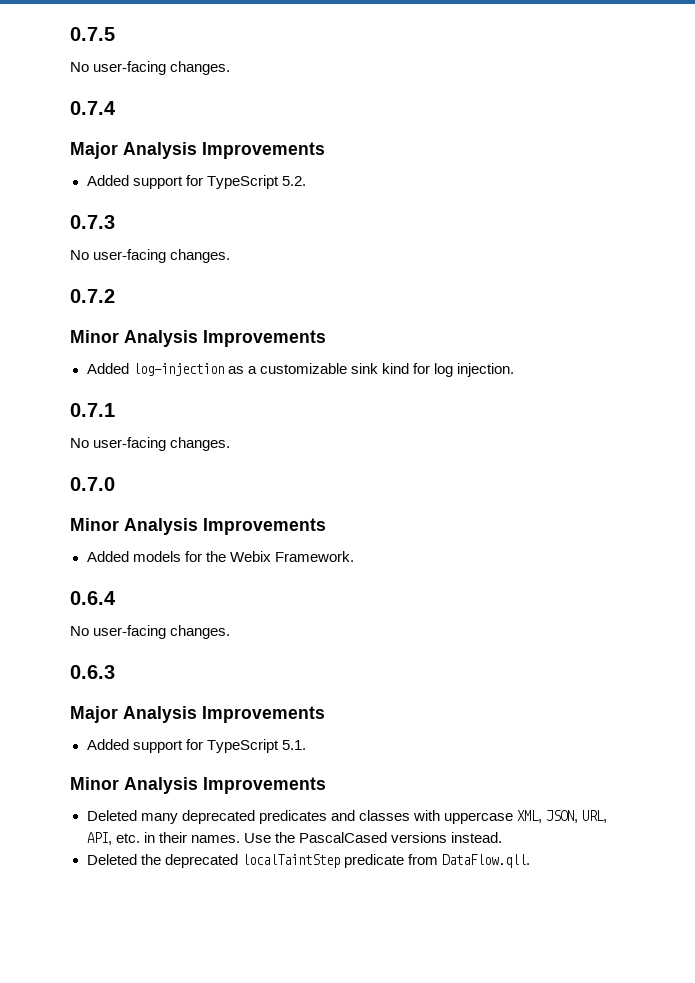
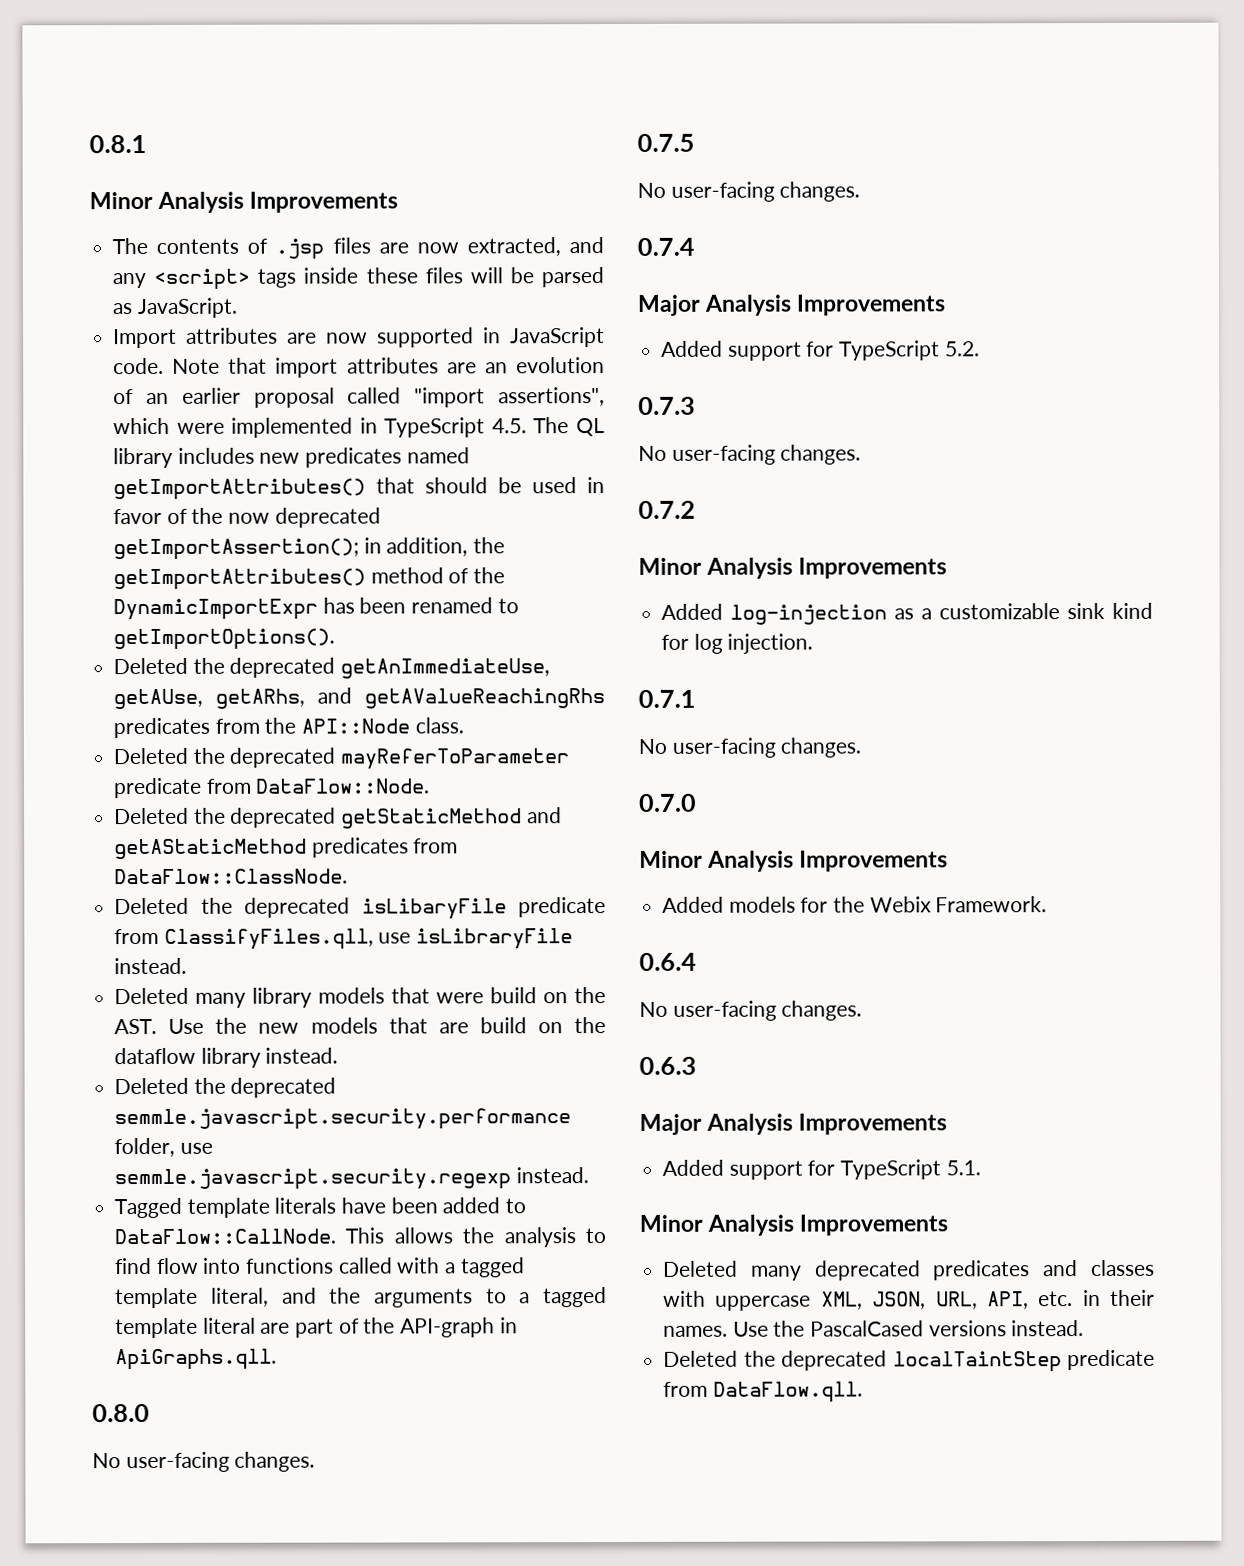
+ 0.8.1
+ Minor Analysis Improvements
+ The contents of .jsp files are now extracted, and any <script> tags inside these files will be parsed as JavaScript.
+ Import attributes are now supported in JavaScript code. Note that import attributes are an evolution of an earlier proposal called "import assertions", which were implemented in TypeScript 4.5. The QL library includes new predicates named getImportAttributes() that should be used in favor of the now deprecated getImportAssertion(); in addition, the getImportAttributes() method of the DynamicImportExpr has been renamed to getImportOptions().
+ Deleted the deprecated getAnImmediateUse, getAUse, getARhs, and getAValueReachingRhs predicates from the API::Node class.
+ Deleted the deprecated mayReferToParameter predicate from DataFlow::Node.
+ Deleted the deprecated getStaticMethod and getAStaticMethod predicates from DataFlow::ClassNode.
+ Deleted the deprecated isLibaryFile predicate from ClassifyFiles.qll, use isLibraryFile instead.
+ Deleted many library models that were build on the AST. Use the new models that are build on the dataflow library instead.
+ Deleted the deprecated semmle.javascript.security.performance folder, use semmle.javascript.security.regexp instead.
+ Tagged template literals have been added to DataFlow::CallNode. This allows the analysis to find flow into functions called with a tagged template literal, and the arguments to a tagged template literal are part of the API-graph in ApiGraphs.qll.
+ 0.8.0
+ No user-facing changes.

